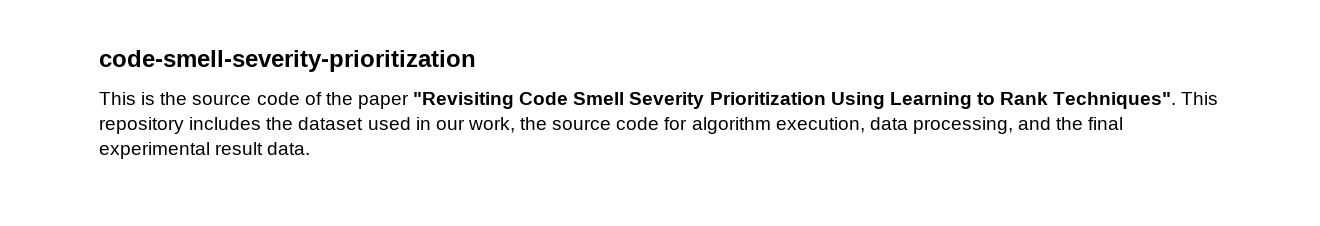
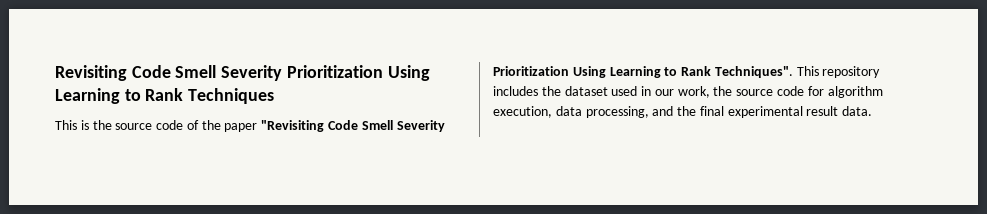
- code-smell-severity-prioritization
+ Revisiting Code Smell Severity Prioritization Using Learning to Rank Techniques

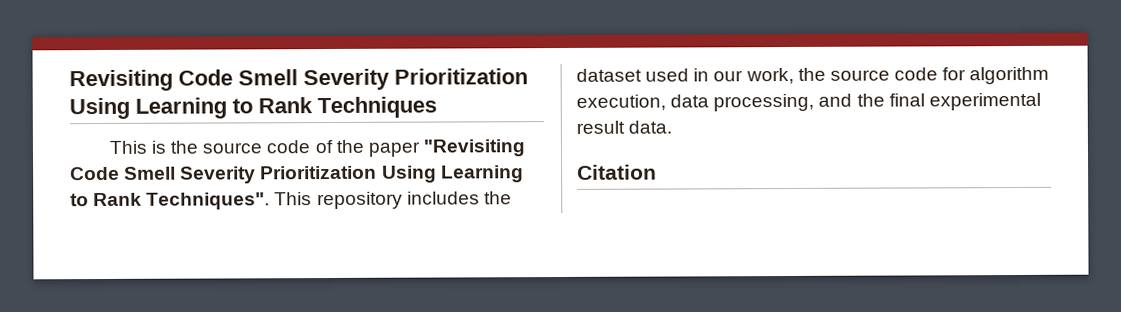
+ Citation

